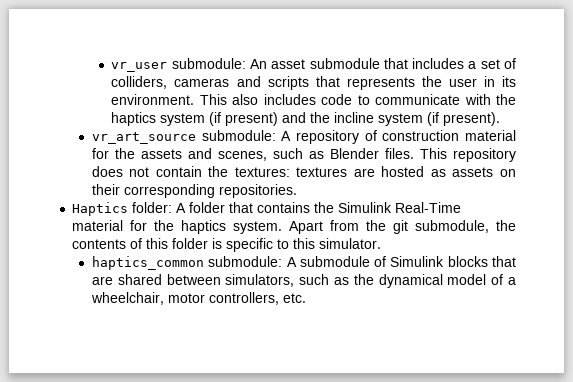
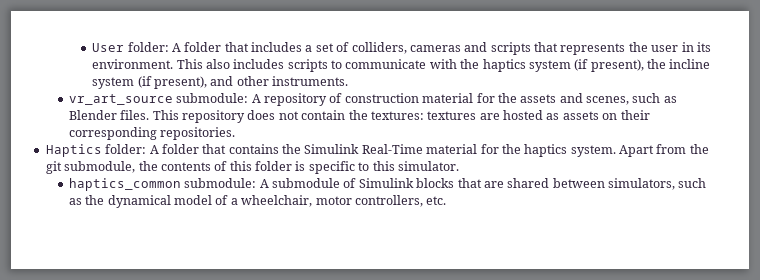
- vr_user submodule: An asset submodule that includes a set of colliders, cameras and scripts that represents the user in its environment.
+ User folder: A folder that includes a set of colliders, cameras and scripts that represents the user in its environment.
- This also includes code to communicate with the haptics system (if present) and the incline system (if present).
+ This also includes scripts to communicate with the haptics system (if present), the incline system (if present), and other instruments.

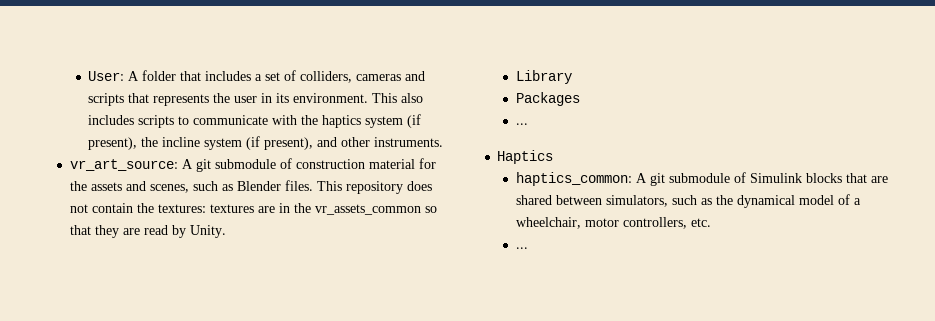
- User folder: A folder that includes a set of colliders, cameras and scripts that represents the user in its environment.
+ User: A folder that includes a set of colliders, cameras and scripts that represents the user in its environment.
- vr_art_source submodule: A repository of construction material for the assets and scenes, such as Blender files.
+ vr_art_source: A git submodule of construction material for the assets and scenes, such as Blender files.
- This repository does not contain the textures: textures are hosted as assets on their corresponding repositories.
- Haptics folder: A folder that contains the Simulink Real-Time material for the haptics system. Apart from the git submodule, the contents of this folder is specific to this simulator.
- haptics_common submodule: A submodule of Simulink blocks that are shared between simulators, such as the dynamical model of a wheelchair, motor controllers, etc.
+ This repository does not contain the textures: textures are in the vr_assets_common so that they are read by Unity.
+ Library
+ Packages
+ ...
+ Haptics
+ haptics_common: A git submodule of Simulink blocks that are shared between simulators, such as the dynamical model of a wheelchair, motor controllers, etc.
+ ...

